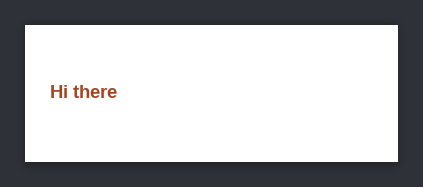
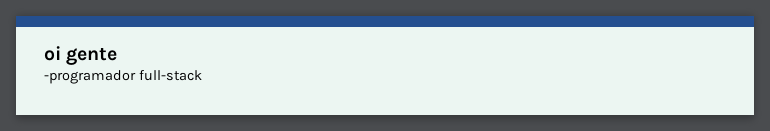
- Hi there
+ oi gente
+ -programador full-stack

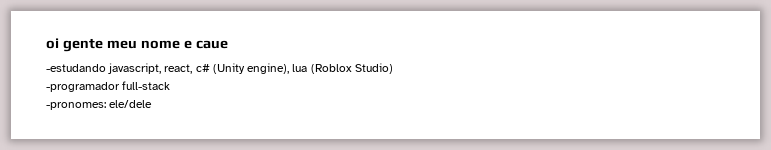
- oi gente
+ oi gente meu nome e caue
+ -estudando javascript, react, c# (Unity engine), lua (Roblox Studio)
+ -pronomes: ele/dele

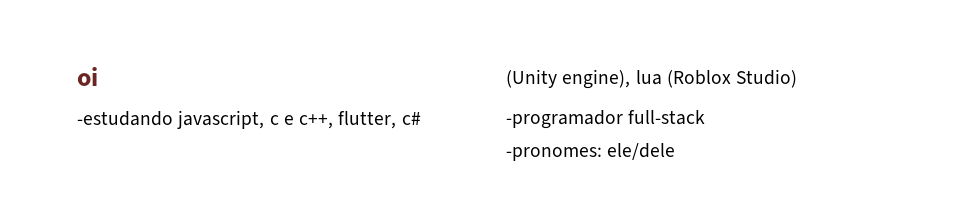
- oi gente meu nome e caue
- -estudando javascript, react, c# (Unity engine), lua (Roblox Studio)
+ oi
+ -estudando javascript, c e c++, flutter, c# (Unity engine), lua (Roblox Studio)

